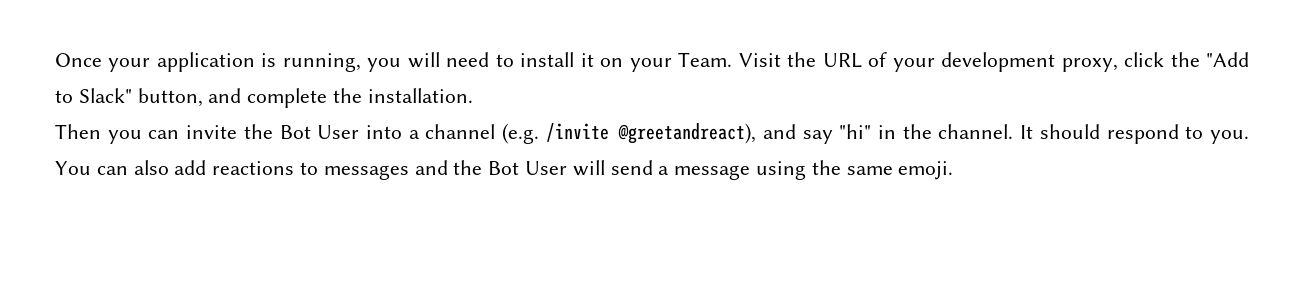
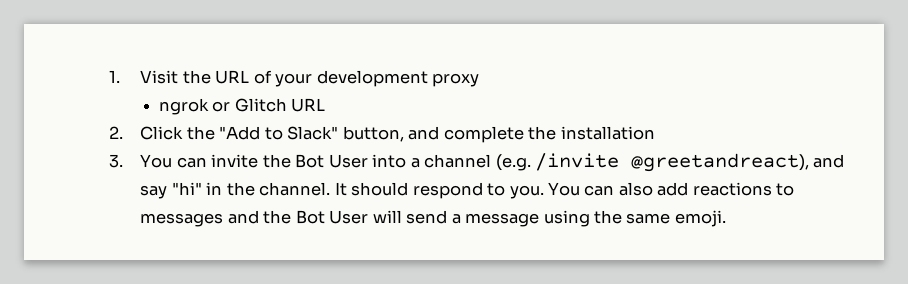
- Once your application is running, you will need to install it on your Team. Visit the URL of your development proxy, click the "Add to Slack" button, and complete the installation.
- Then you can invite the Bot User into a channel (e.g. /invite @greetandreact), and say "hi" in the channel.
+ 1. Visit the URL of your development proxy
+ ngrok or Glitch URL
+ 2. Click the "Add to Slack" button, and complete the installation
+ 3. You can invite the Bot User into a channel (e.g. /invite @greetandreact), and say "hi" in the channel.

